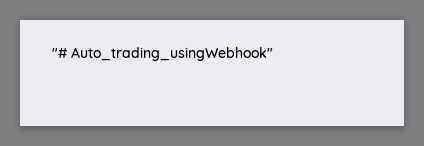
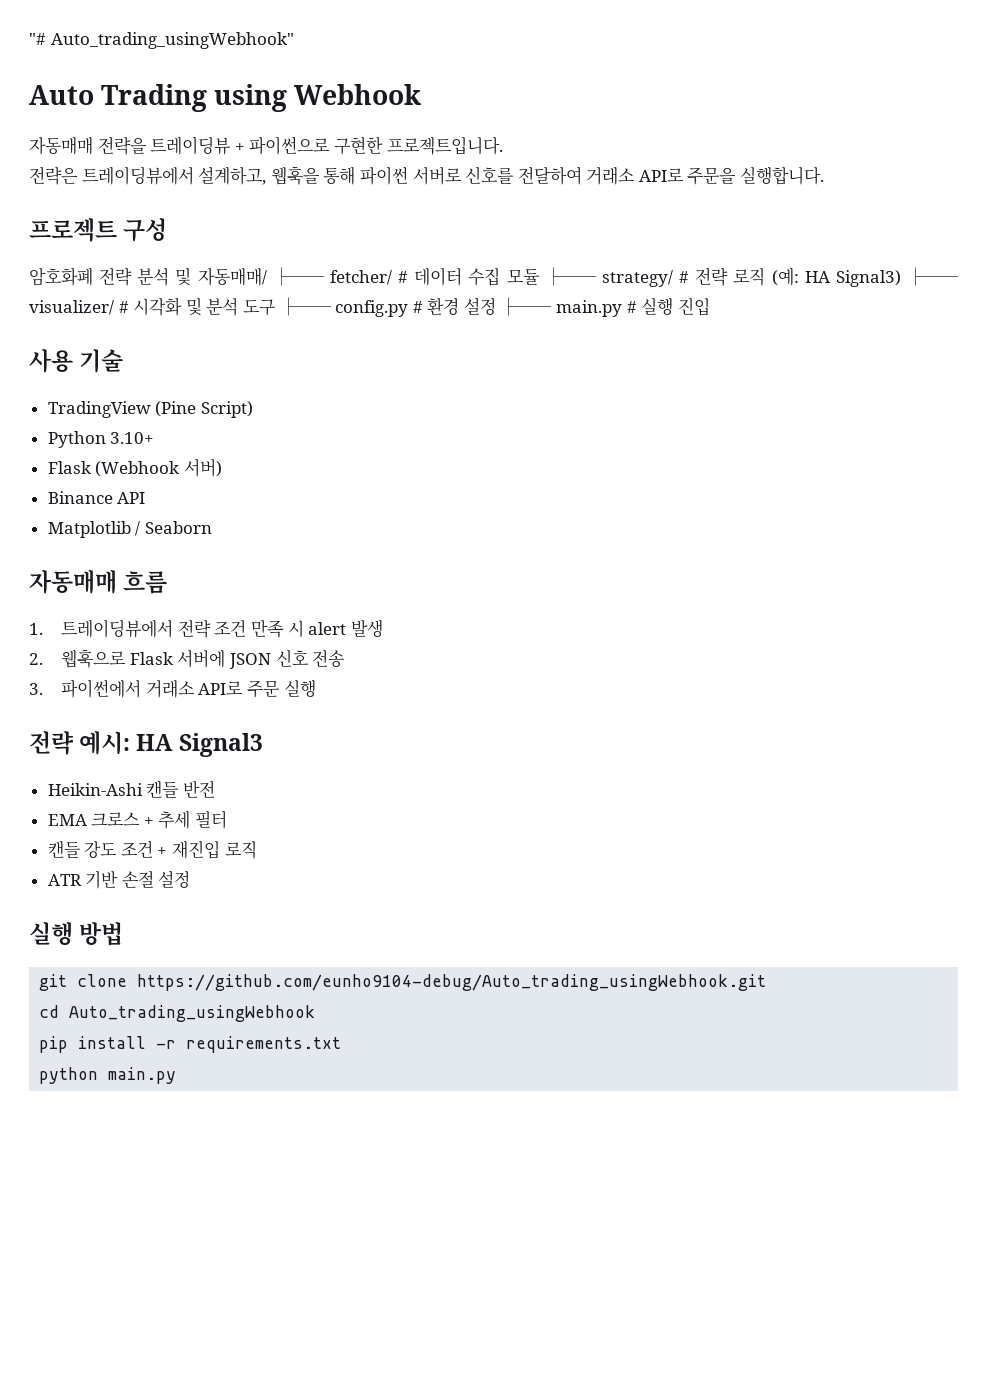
+ Auto Trading using Webhook
+ 자동매매 전략을 트레이딩뷰 + 파이썬으로 구현한 프로젝트입니다.
+ 전략은 트레이딩뷰에서 설계하고, 웹훅을 통해 파이썬 서버로 신호를 전달하여 거래소 API로 주문을 실행합니다.
+ 프로젝트 구성
+ 암호화폐 전략 분석 및 자동매매/ ├── fetcher/ # 데이터 수집 모듈 ├── strategy/ # 전략 로직 (예: HA Signal3) ├── visualizer/ # 시각화 및 분석 도구 ├── config.py # 환경 설정 ├── main.py # 실행 진입
+ 사용 기술
+ TradingView (Pine Script)
+ Python 3.10+
+ Flask (Webhook 서버)
+ Binance API
+ Matplotlib / Seaborn
+ 자동매매 흐름
+ 1. 트레이딩뷰에서 전략 조건 만족 시 alert 발생
+ 2. 웹훅으로 Flask 서버에 JSON 신호 전송
+ 3. 파이썬에서 거래소 API로 주문 실행
+ 전략 예시: HA Signal3
+ Heikin-Ashi 캔들 반전
+ EMA 크로스 + 추세 필터
+ 캔들 강도 조건 + 재진입 로직
+ ATR 기반 손절 설정
+ 실행 방법
+ git clone https://github.com/eunho9104-debug/Auto_trading_usingWebhook.git
+ cd Auto_trading_usingWebhook
+ pip install -r requirements.txt
+ python main.py

